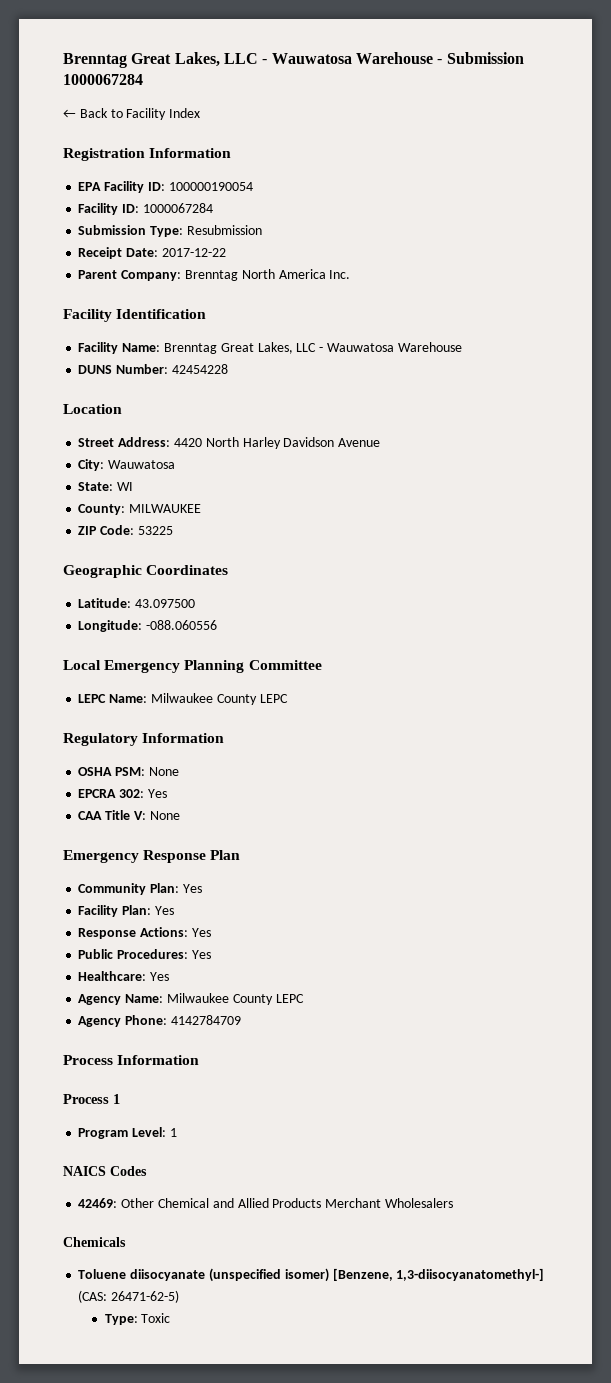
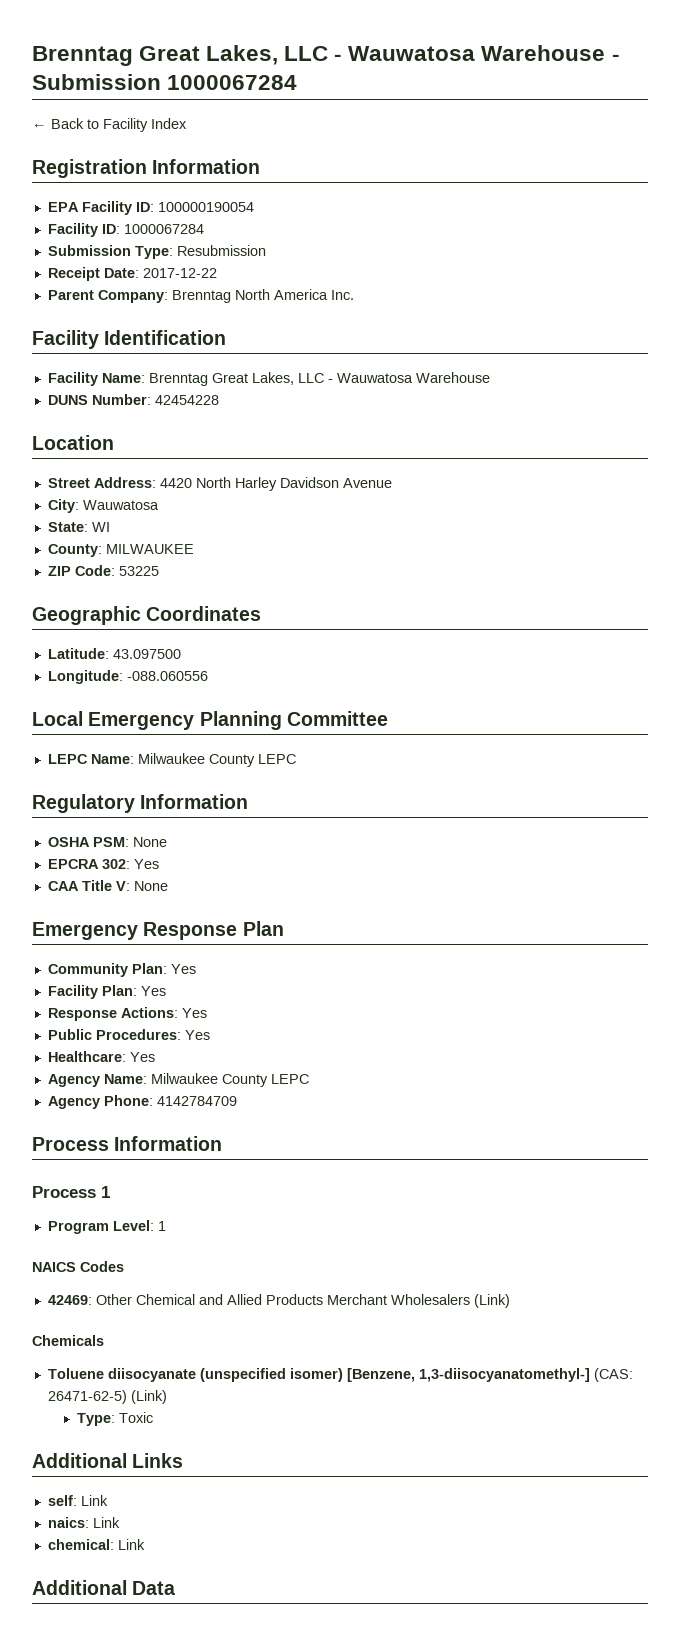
- 42469: Other Chemical and Allied Products Merchant Wholesalers
+ 42469: Other Chemical and Allied Products Merchant Wholesalers (Link)
- Toluene diisocyanate (unspecified isomer) [Benzene, 1,3-diisocyanatomethyl-] (CAS: 26471-62-5)
+ Toluene diisocyanate (unspecified isomer) [Benzene, 1,3-diisocyanatomethyl-] (CAS: 26471-62-5) (Link)
+ Additional Links
+ self: Link
+ naics: Link
+ chemical: Link
+ Additional Data

